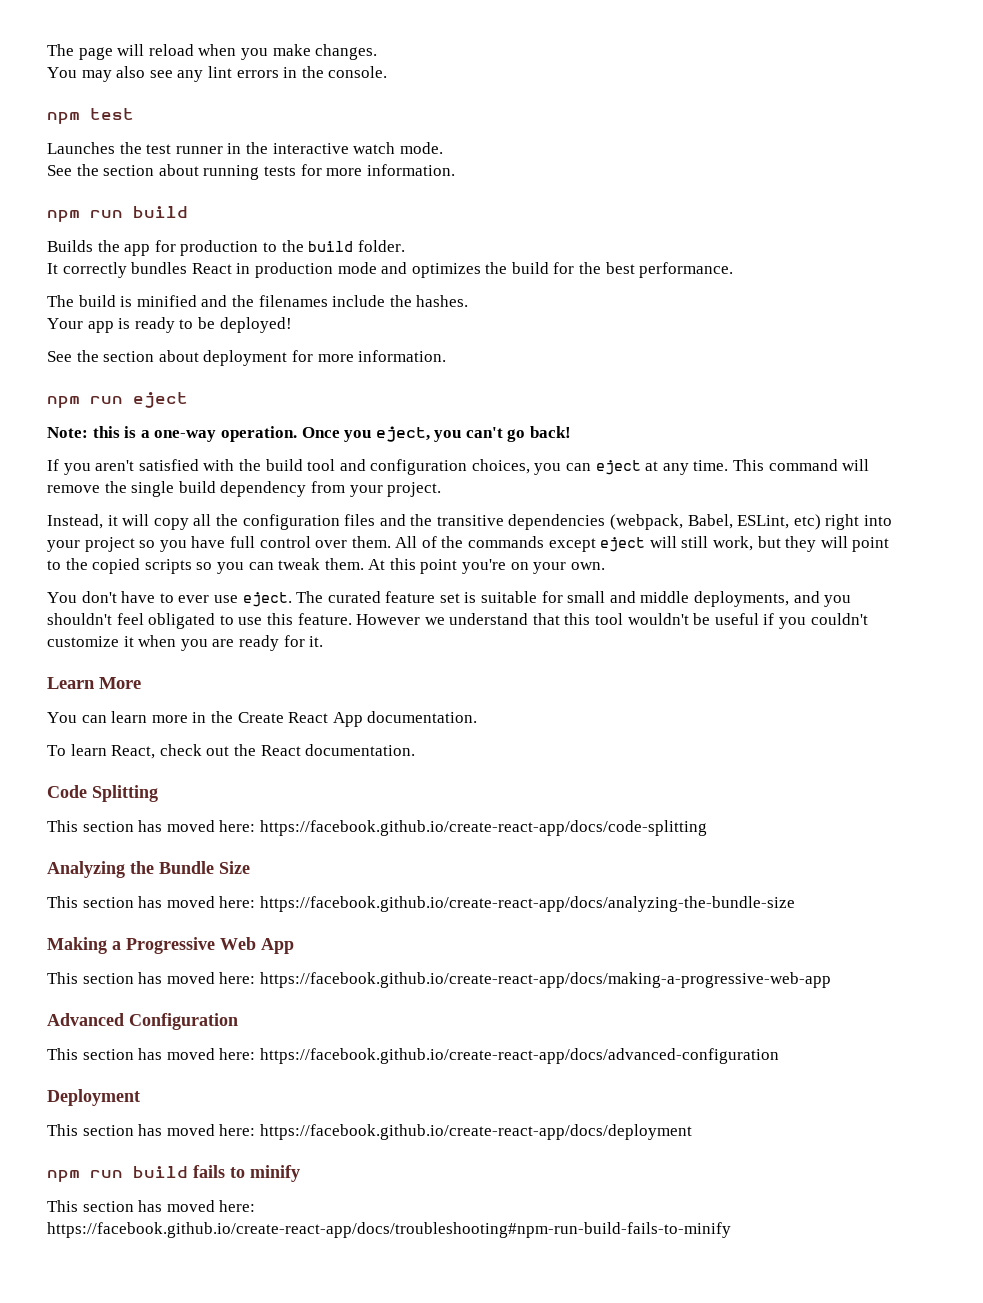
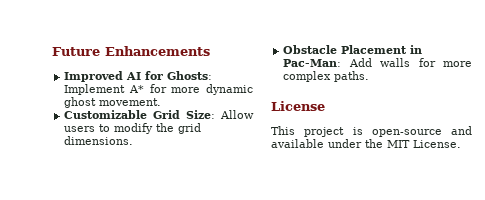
- The page will reload when you make changes.
- You may also see any lint errors in the console.
- npm test
- Launches the test runner in the interactive watch mode.
- See the section about running tests for more information.
- npm run build
- Builds the app for production to the build folder.
- It correctly bundles React in production mode and optimizes the build for the best performance.
- The build is minified and the filenames include the hashes.
- Your app is ready to be deployed!
- See the section about deployment for more information.
- npm run eject
- Note: this is a one-way operation. Once you eject, you can't go back!
- If you aren't satisfied with the build tool and configuration choices, you can eject at any time. This command will remove the single build dependency from your project.
- Instead, it will copy all the configuration files and the transitive dependencies (webpack, Babel, ESLint, etc) right into your project so you have full control over them. All of the commands except eject will still work, but they will point to the copied scripts so you can tweak them. At this point you're on your own.
- You don't have to ever use eject. The curated feature set is suitable for small and middle deployments, and you shouldn't feel obligated to use this feature. However we understand that this tool wouldn't be useful if you couldn't customize it when you are ready for it.
- Learn More
- You can learn more in the Create React App documentation.
- To learn React, check out the React documentation.
- Code Splitting
- This section has moved here: https://facebook.github.io/create-react-app/docs/code-splitting
- Analyzing the Bundle Size
- This section has moved here: https://facebook.github.io/create-react-app/docs/analyzing-the-bundle-size
- Making a Progressive Web App
- This section has moved here: https://facebook.github.io/create-react-app/docs/making-a-progressive-web-app
- Advanced Configuration
- This section has moved here: https://facebook.github.io/create-react-app/docs/advanced-configuration
- Deployment
- This section has moved here: https://facebook.github.io/create-react-app/docs/deployment
- npm run build fails to minify
- This section has moved here: https://facebook.github.io/create-react-app/docs/troubleshooting#npm-run-build-fails-to-minify
+ Future Enhancements
+ Improved AI for Ghosts: Implement A* for more dynamic ghost movement.
+ Customizable Grid Size: Allow users to modify the grid dimensions.
+ Obstacle Placement in Pac-Man: Add walls for more complex paths.
+ License
+ This project is open-source and available under the MIT License.

